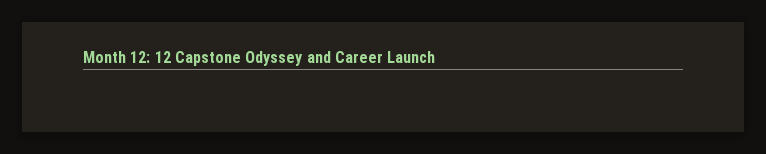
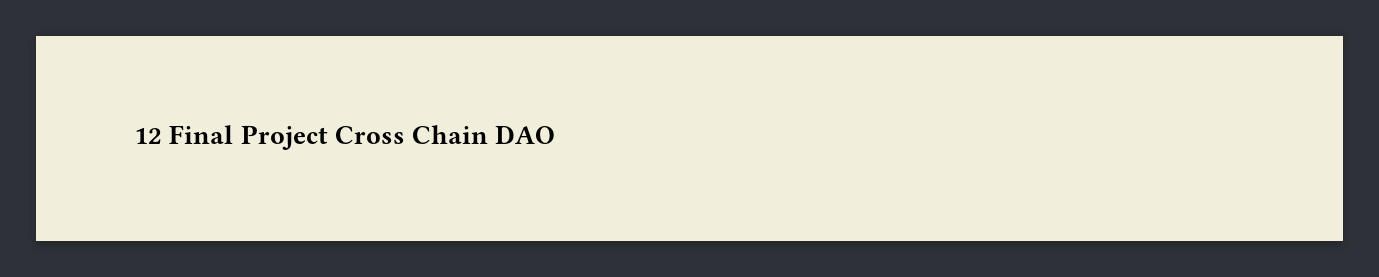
- Month 12: 12 Capstone Odyssey and Career Launch
+ 12 Final Project Cross Chain DAO

